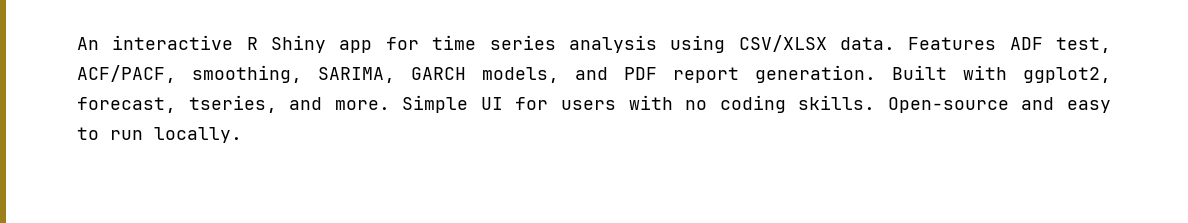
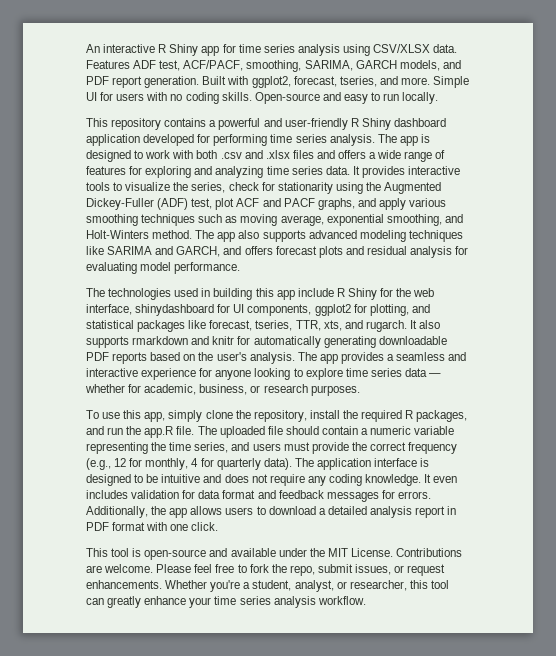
+ This repository contains a powerful and user-friendly R Shiny dashboard application developed for performing time series analysis. The app is designed to work with both .csv and .xlsx files and offers a wide range of features for exploring and analyzing time series data. It provides interactive tools to visualize the series, check for stationarity using the Augmented Dickey-Fuller (ADF) test, plot ACF and PACF graphs, and apply various smoothing techniques such as moving average, exponential smoothing, and Holt-Winters method. The app also supports advanced modeling techniques like SARIMA and GARCH, and offers forecast plots and residual analysis for evaluating model performance.
+ The technologies used in building this app include R Shiny for the web interface, shinydashboard for UI components, ggplot2 for plotting, and statistical packages like forecast, tseries, TTR, xts, and rugarch. It also supports rmarkdown and knitr for automatically generating downloadable PDF reports based on the user's analysis. The app provides a seamless and interactive experience for anyone looking to explore time series data — whether for academic, business, or research purposes.
+ To use this app, simply clone the repository, install the required R packages, and run the app.R file. The uploaded file should contain a numeric variable representing the time series, and users must provide the correct frequency (e.g., 12 for monthly, 4 for quarterly data). The application interface is designed to be intuitive and does not require any coding knowledge. It even includes validation for data format and feedback messages for errors. Additionally, the app allows users to download a detailed analysis report in PDF format with one click.
+ This tool is open-source and available under the MIT License. Contributions are welcome. Please feel free to fork the repo, submit issues, or request enhancements. Whether you're a student, analyst, or researcher, this tool can greatly enhance your time series analysis workflow.

